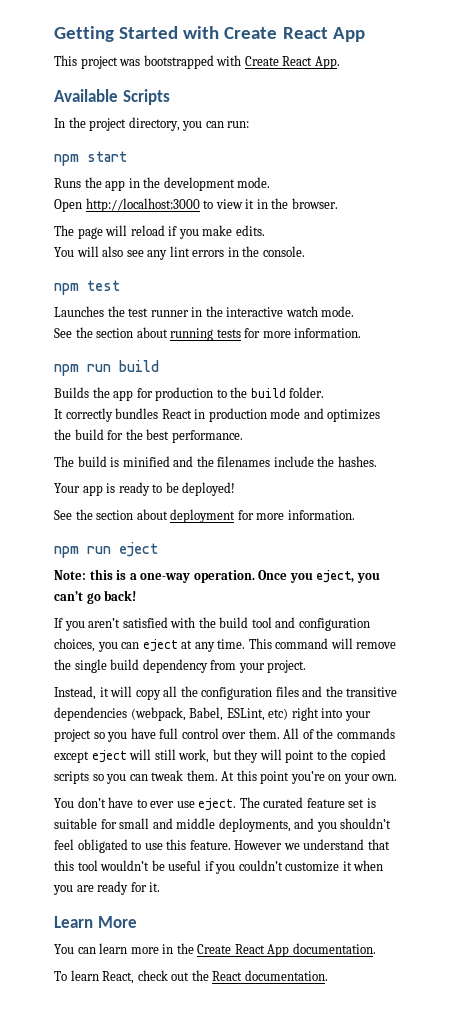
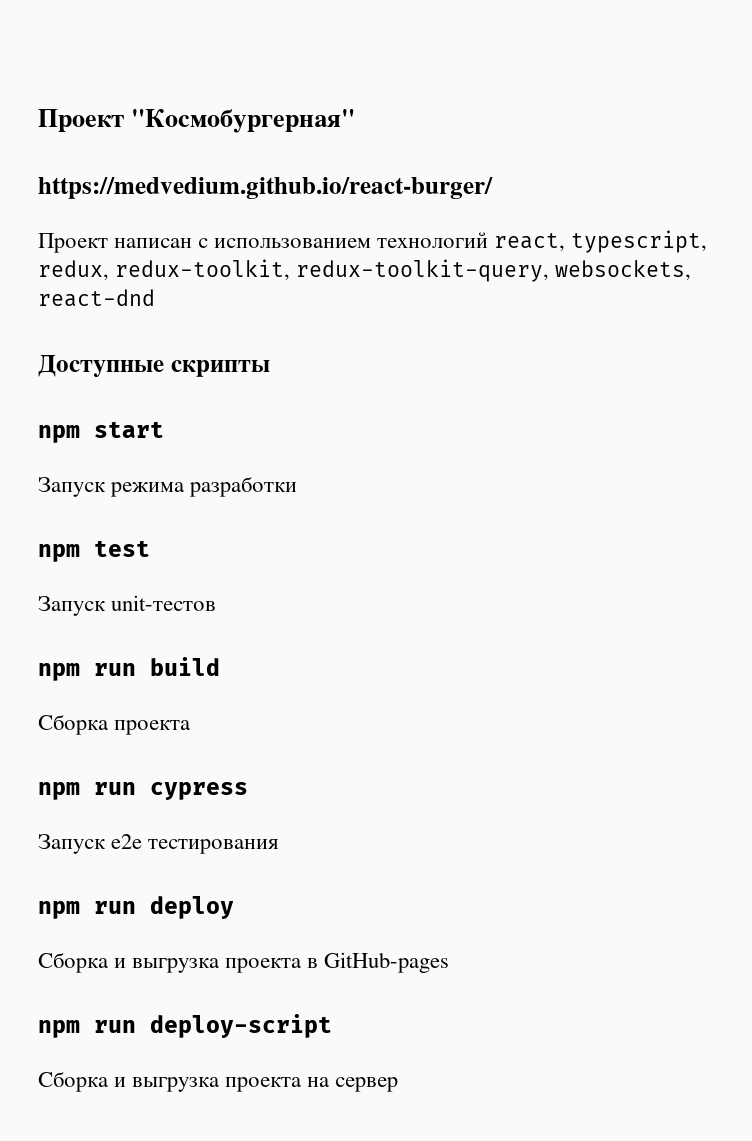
- Getting Started with Create React App
- This project was bootstrapped with Create React App.
- Available Scripts
- In the project directory, you can run:
+ Проект "Космобургерная"
+ https://medvedium.github.io/react-burger/
+ Проект написан с использованием технологий react, typescript, redux, redux-toolkit, redux-toolkit-query, websockets, react-dnd
+ Доступные скрипты
  npm start
- Runs the app in the development mode.
- Open http://localhost:3000 to view it in the browser.
- The page will reload if you make edits.
- You will also see any lint errors in the console.
+ Запуск режима разработки
  npm test
- Launches the test runner in the interactive watch mode.
- See the section about running tests for more information.
+ Запуск unit-тестов
  npm run build
- Builds the app for production to the build folder.
- It correctly bundles React in production mode and optimizes the build for the best performance.
- The build is minified and the filenames include the hashes.
- Your app is ready to be deployed!
- See the section about deployment for more information.
- npm run eject
- Note: this is a one-way operation. Once you eject, you can’t go back!
- If you aren’t satisfied with the build tool and configuration choices, you can eject at any time. This command will remove the single build dependency from your project.
- Instead, it will copy all the configuration files and the transitive dependencies (webpack, Babel, ESLint, etc) right into your project so you have full control over them. All of the commands except eject will still work, but they will point to the copied scripts so you can tweak them. At this point you’re on your own.
- You don’t have to ever use eject. The curated feature set is suitable for small and middle deployments, and you shouldn’t feel obligated to use this feature. However we understand that this tool wouldn’t be useful if you couldn’t customize it when you are ready for it.
- Learn More
- You can learn more in the Create React App documentation.
- To learn React, check out the React documentation.
+ Сборка проекта
+ npm run cypress
+ Запуск e2e тестирования
+ npm run deploy
+ Сборка и выгрузка проекта в GitHub-pages
+ npm run deploy-script
+ Сборка и выгрузка проекта на сервер

